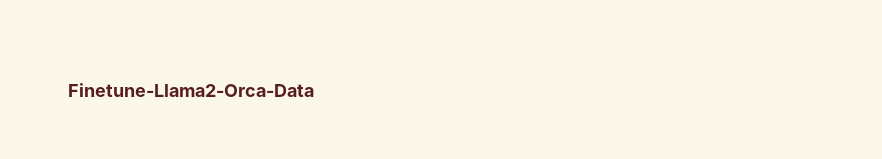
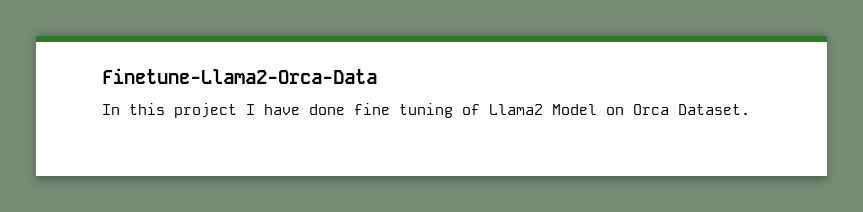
+ In this project I have done fine tuning of Llama2 Model on Orca Dataset.

